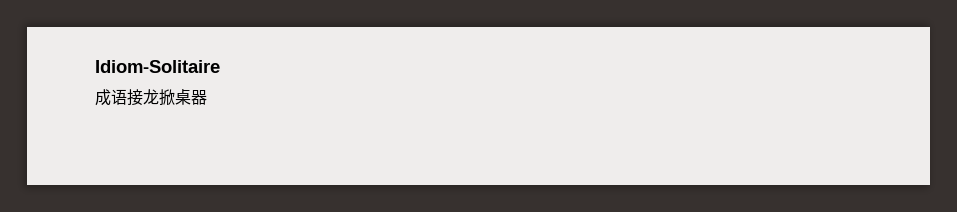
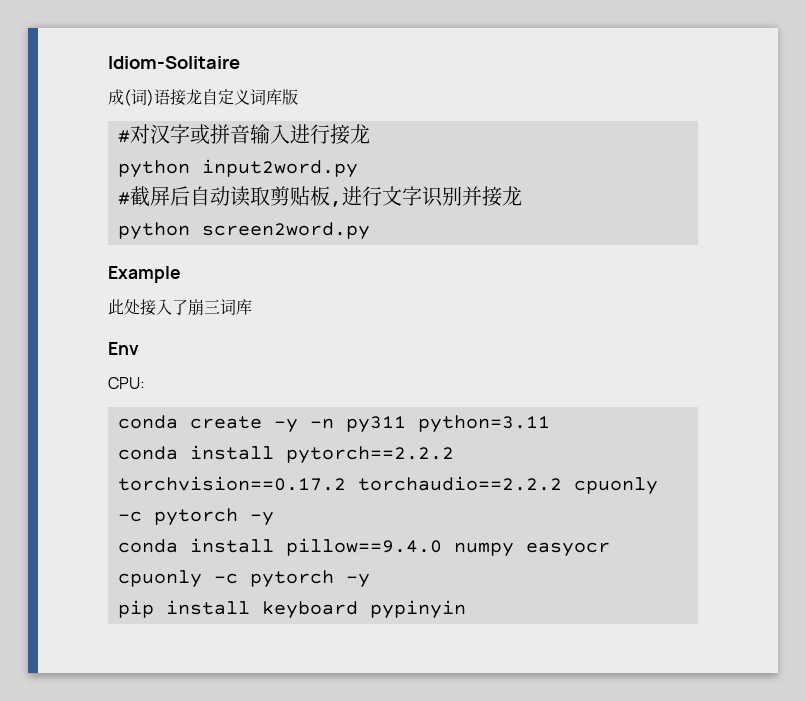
- 成语接龙掀桌器
+ 成(词)语接龙自定义词库版
+ #对汉字或拼音输入进行接龙
+ python input2word.py
+ #截屏后自动读取剪贴板,进行文字识别并接龙
+ python screen2word.py
+ Example
+ 此处接入了崩三词库
+ Env
+ CPU:
+ conda create -y -n py311 python=3.11
+ conda install pytorch==2.2.2 torchvision==0.17.2 torchaudio==2.2.2 cpuonly -c pytorch -y
+ conda install pillow==9.4.0 numpy easyocr cpuonly -c pytorch -y
+ pip install keyboard pypinyin

